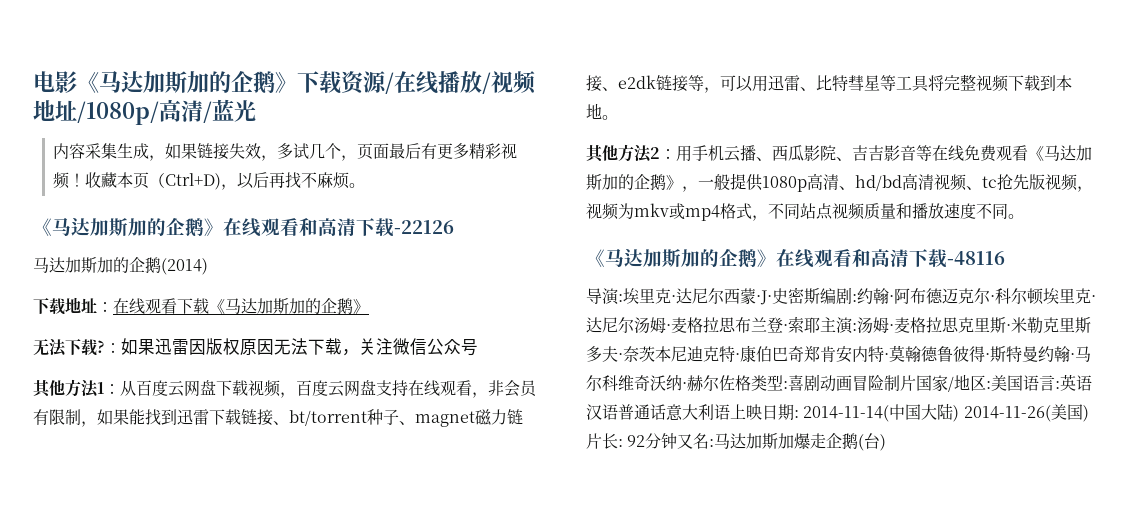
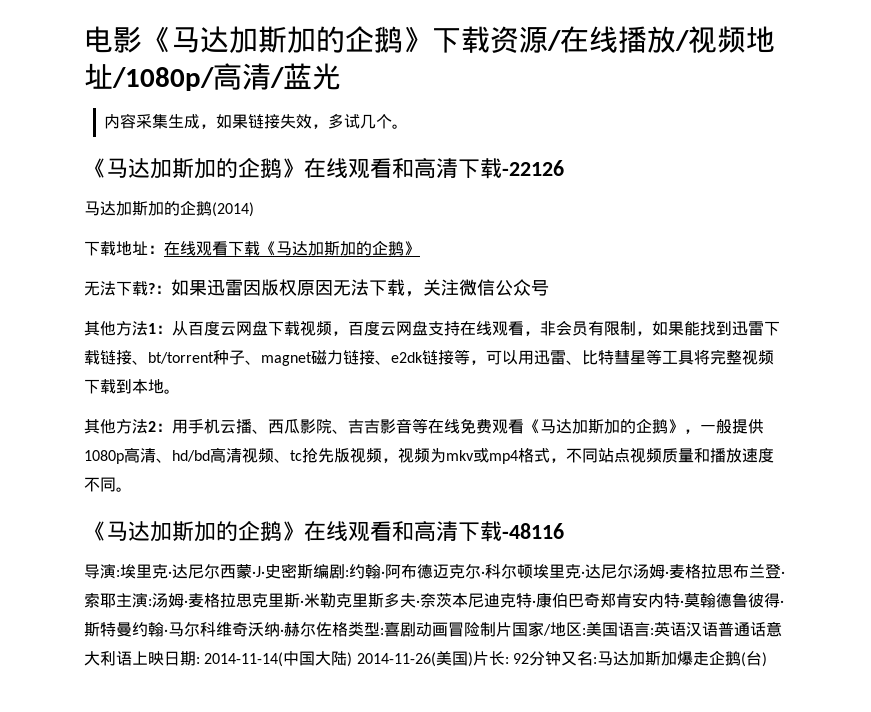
- 内容采集生成，如果链接失效，多试几个，页面最后有更多精彩视频！收藏本页（Ctrl+D)，以后再找不麻烦。
+ 内容采集生成，如果链接失效，多试几个。

